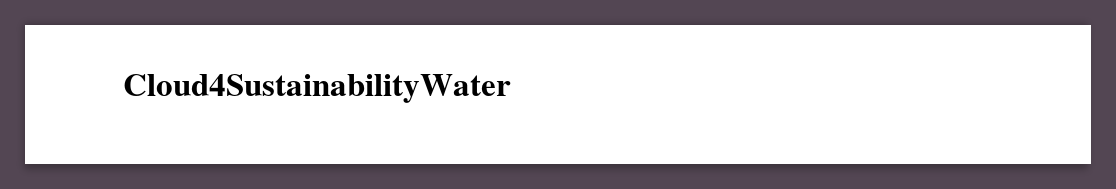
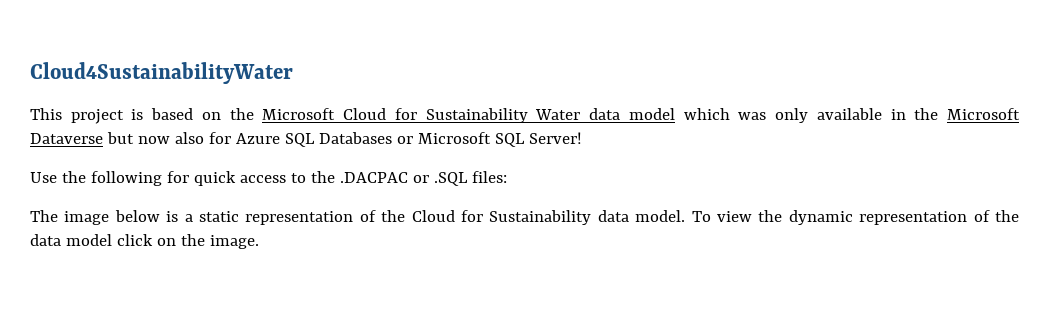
+ This project is based on the Microsoft Cloud for Sustainability Water data model which was only available in the Microsoft Dataverse but now also for Azure SQL Databases or Microsoft SQL Server!
+ Use the following for quick access to the .DACPAC or .SQL files:
+ The image below is a static representation of the Cloud for Sustainability data model. To view the dynamic representation of the data model click on the image.

